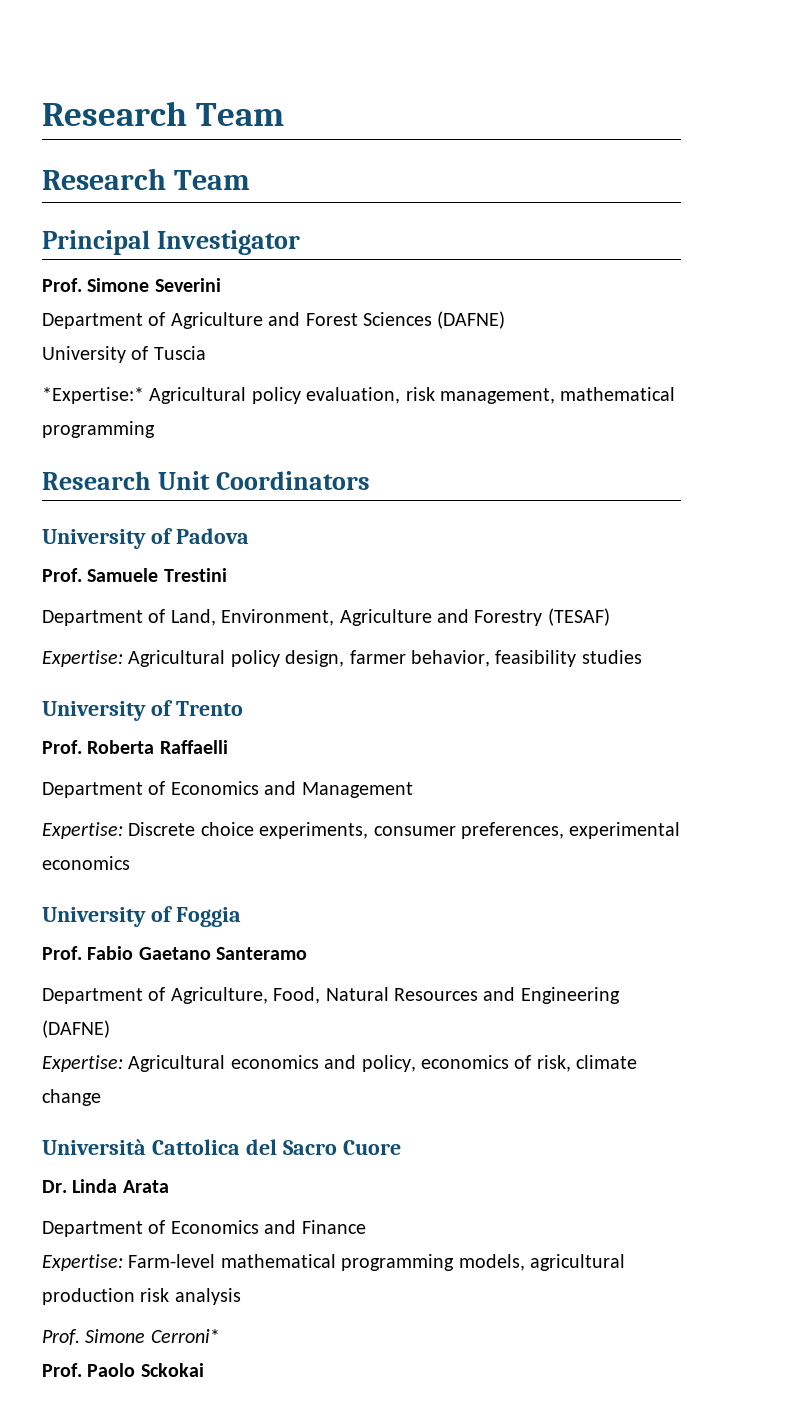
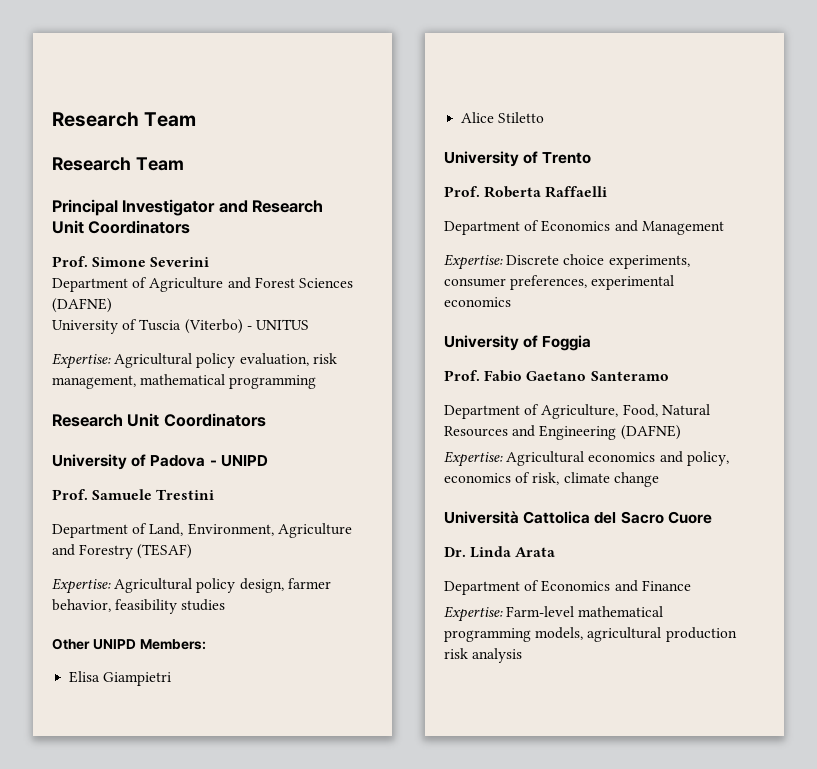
- Principal Investigator
+ Principal Investigator and Research Unit Coordinators
- University of Tuscia
- *Expertise:* Agricultural policy evaluation, risk management, mathematical programming
+ University of Tuscia (Viterbo) - UNITUS
+ Expertise: Agricultural policy evaluation, risk management, mathematical programming
- University of Padova
+ University of Padova - UNIPD
+ Other UNIPD Members:
+ Elisa Giampietri
+ Alice Stiletto
- Prof. Simone Cerroni*
- Prof. Paolo Sckokai

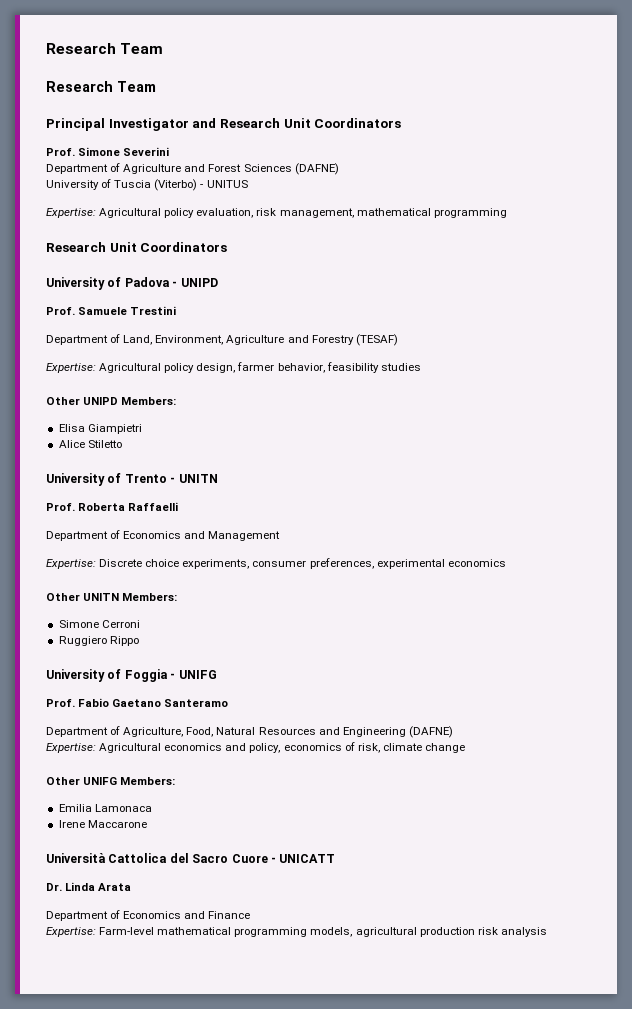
- University of Trento
+ University of Trento - UNITN
+ Other UNITN Members:
+ Simone Cerroni
+ Ruggiero Rippo
- University of Foggia
+ University of Foggia - UNIFG
+ Other UNIFG Members:
+ Emilia Lamonaca
+ Irene Maccarone
- Università Cattolica del Sacro Cuore
+ Università Cattolica del Sacro Cuore - UNICATT

